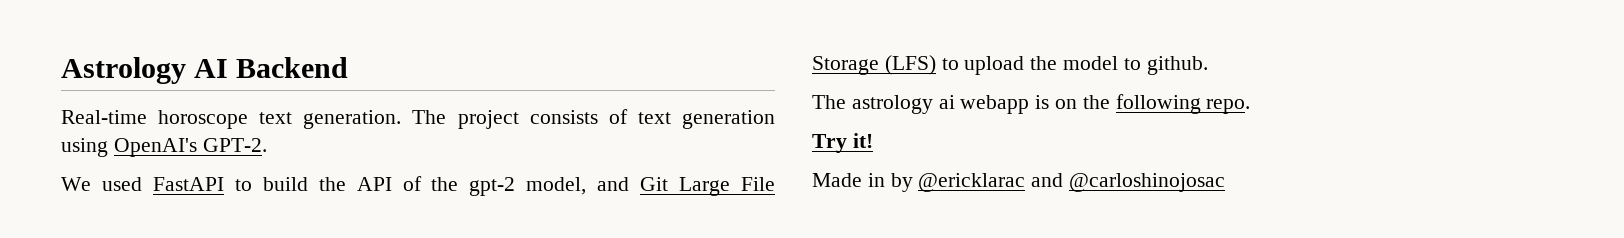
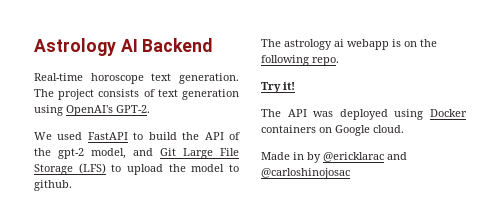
+ The API was deployed using Docker containers on Google cloud.

